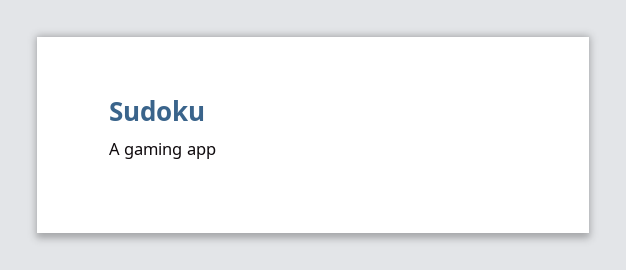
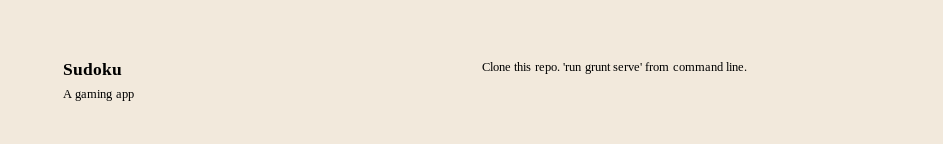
+ Clone this repo. 'run grunt serve' from command line.

